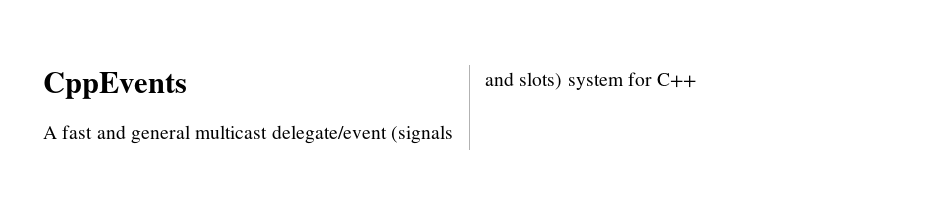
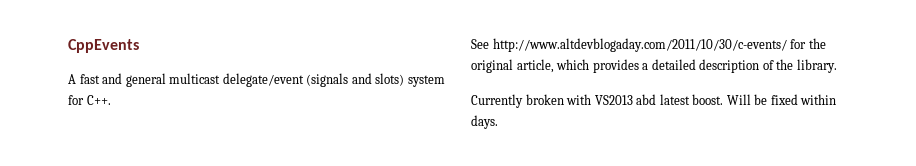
- A fast and general multicast delegate/event (signals and slots) system for C++
+ A fast and general multicast delegate/event (signals and slots) system for C++.
+ See http://www.altdevblogaday.com/2011/10/30/c-events/ for the original article, which provides a detailed description of the library.
+ Currently broken with VS2013 abd latest boost. Will be fixed within days.

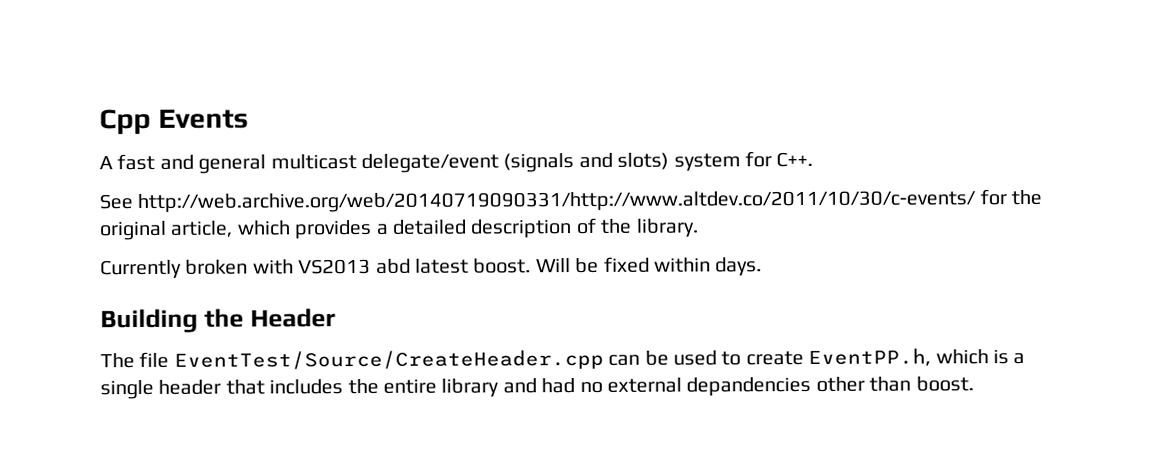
- CppEvents
+ Cpp Events
- See http://www.altdevblogaday.com/2011/10/30/c-events/ for the original article, which provides a detailed description of the library.
+ See http://web.archive.org/web/20140719090331/http://www.altdev.co/2011/10/30/c-events/ for the original article, which provides a detailed description of the library.
+ Building the Header
+ The file EventTest/Source/CreateHeader.cpp can be used to create EventPP.h, which is a single header that includes the entire library and had no external depandencies other than boost.

